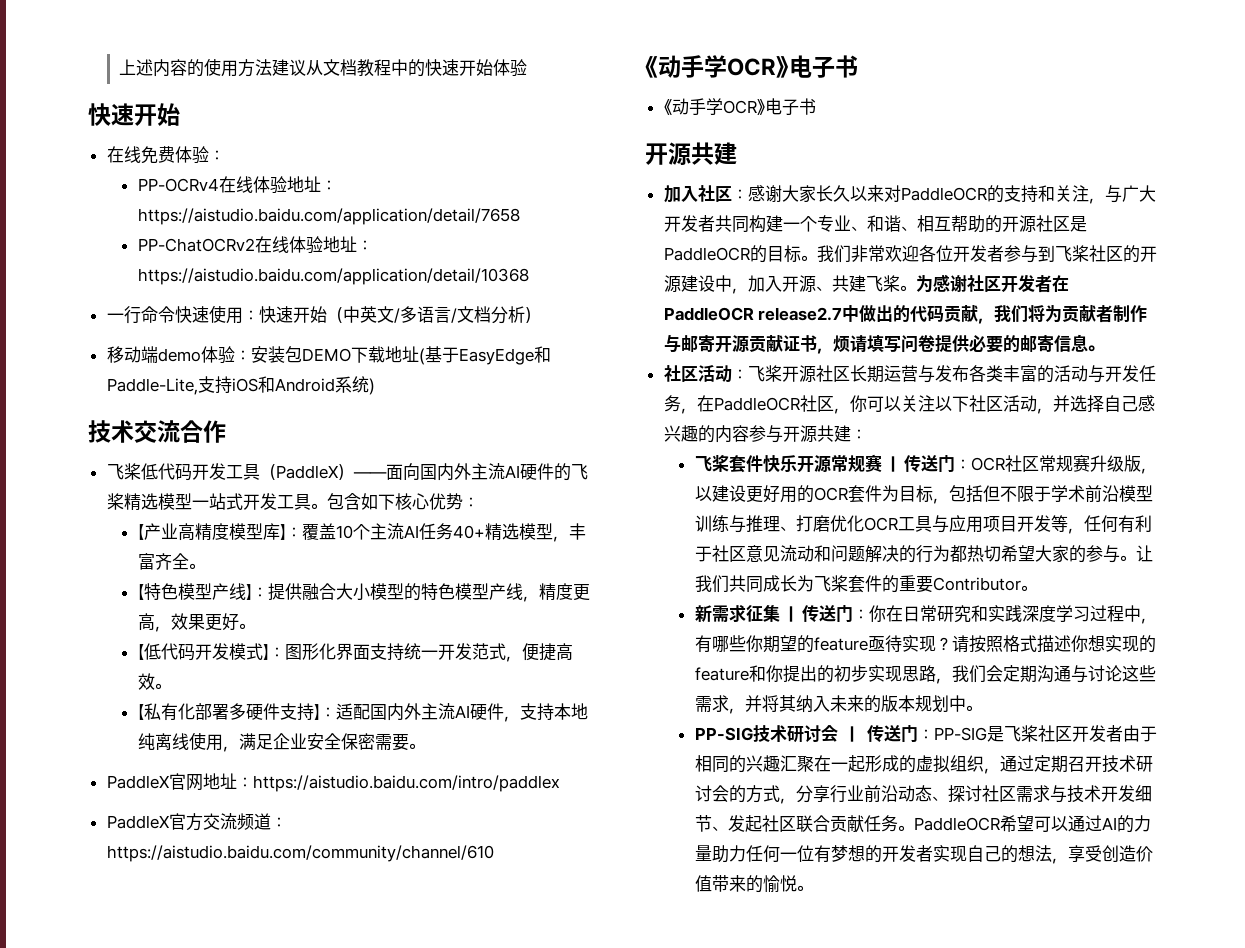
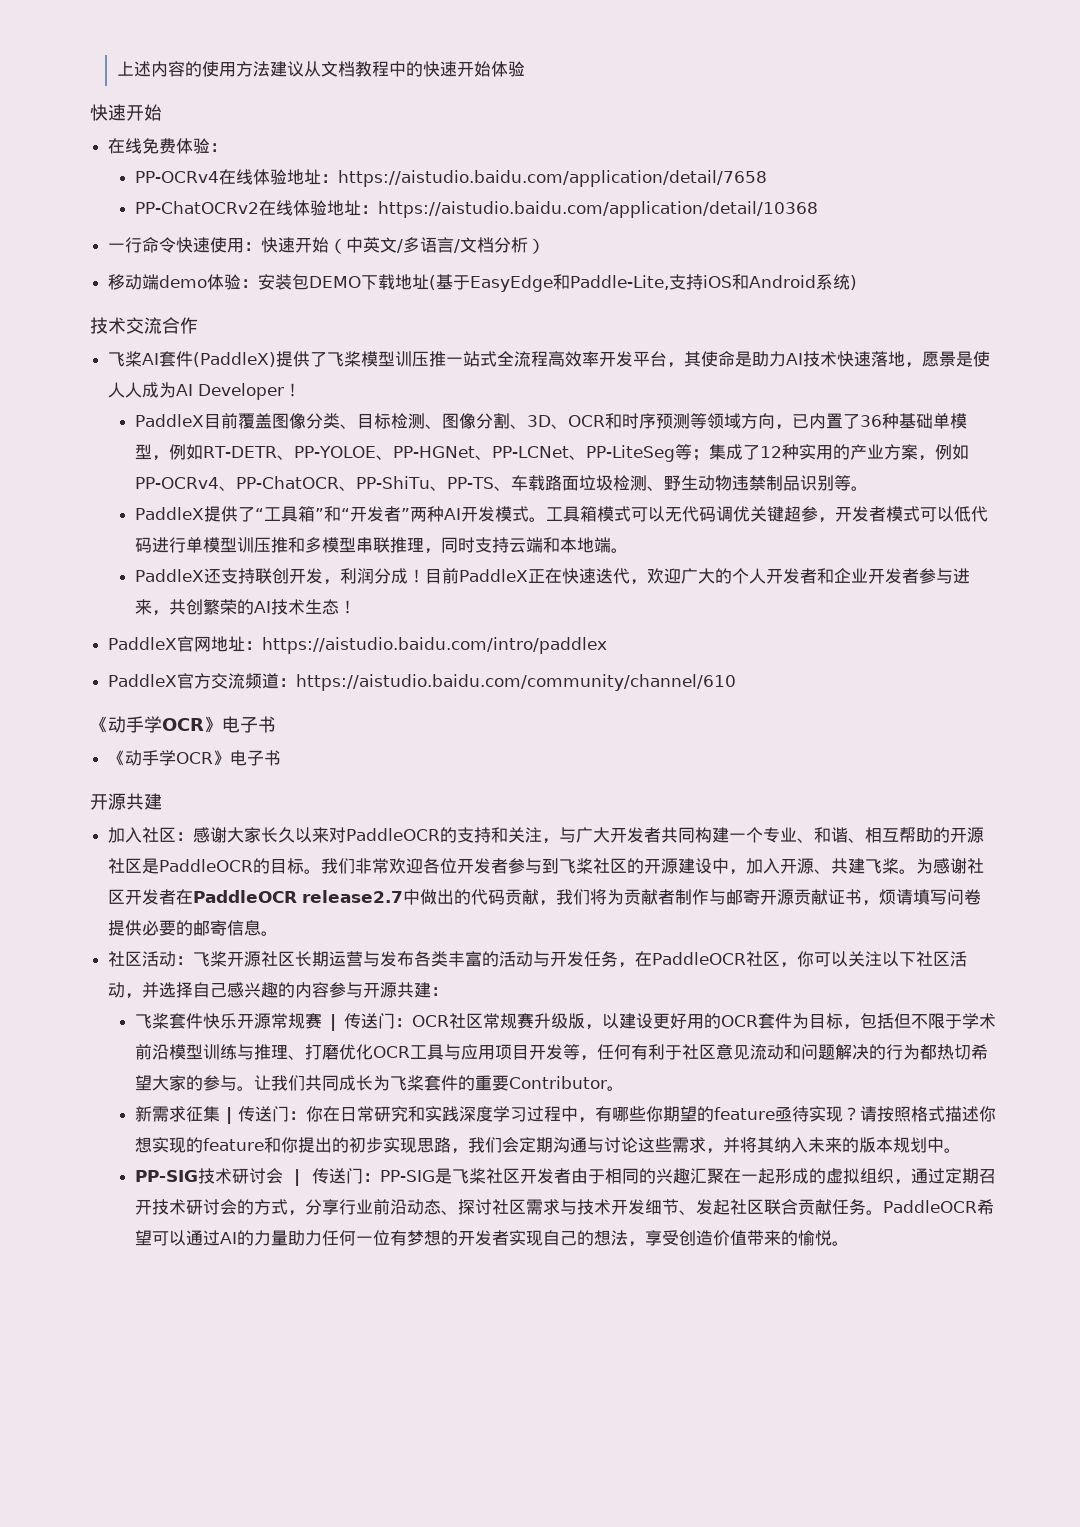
- 飞桨低代码开发工具（PaddleX）——面向国内外主流AI硬件的飞桨精选模型一站式开发工具。包含如下核心优势：
- 【产业高精度模型库】：覆盖10个主流AI任务40+精选模型，丰富齐全。
- 【特色模型产线】：提供融合大小模型的特色模型产线，精度更高，效果更好。
- 【低代码开发模式】：图形化界面支持统一开发范式，便捷高效。
- 【私有化部署多硬件支持】：适配国内外主流AI硬件，支持本地纯离线使用，满足企业安全保密需要。
+ 飞桨AI套件(PaddleX)提供了飞桨模型训压推一站式全流程高效率开发平台，其使命是助力AI技术快速落地，愿景是使人人成为AI Developer！
+ PaddleX目前覆盖图像分类、目标检测、图像分割、3D、OCR和时序预测等领域方向，已内置了36种基础单模型，例如RT-DETR、PP-YOLOE、PP-HGNet、PP-LCNet、PP-LiteSeg等；集成了12种实用的产业方案，例如PP-OCRv4、PP-ChatOCR、PP-ShiTu、PP-TS、车载路面垃圾检测、野生动物违禁制品识别等。
+ PaddleX提供了“工具箱”和“开发者”两种AI开发模式。工具箱模式可以无代码调优关键超参，开发者模式可以低代码进行单模型训压推和多模型串联推理，同时支持云端和本地端。
+ PaddleX还支持联创开发，利润分成！目前PaddleX正在快速迭代，欢迎广大的个人开发者和企业开发者参与进来，共创繁荣的AI技术生态！

